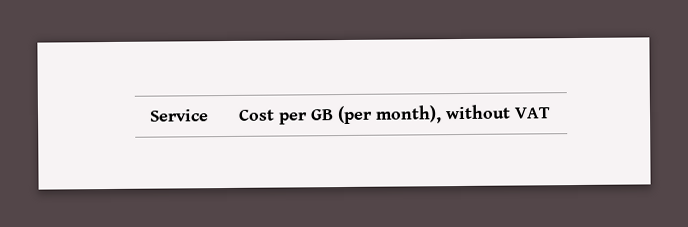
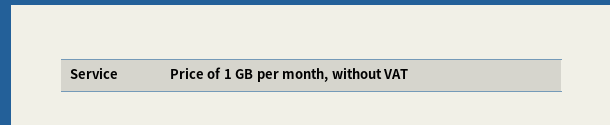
- Service | Cost per GB (per month), without VAT
+ Service | Price of 1 GB per month, without VAT

